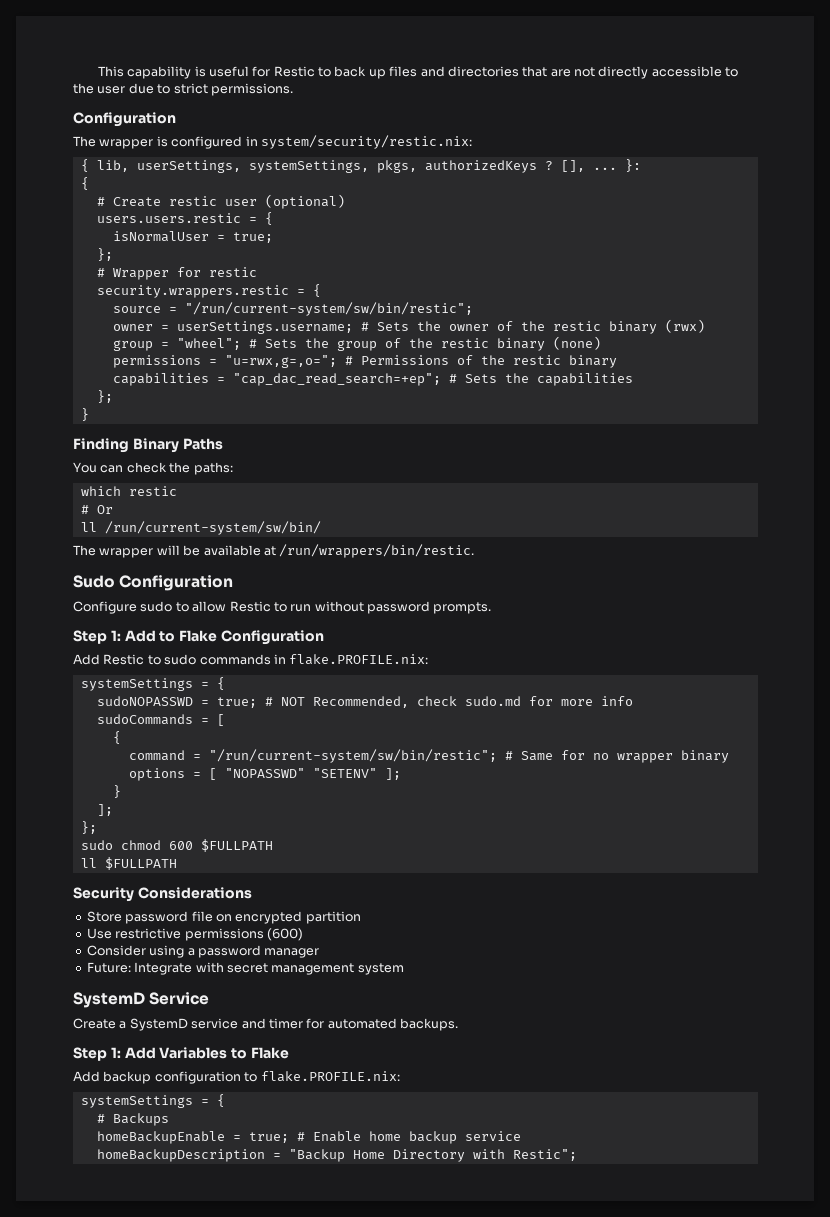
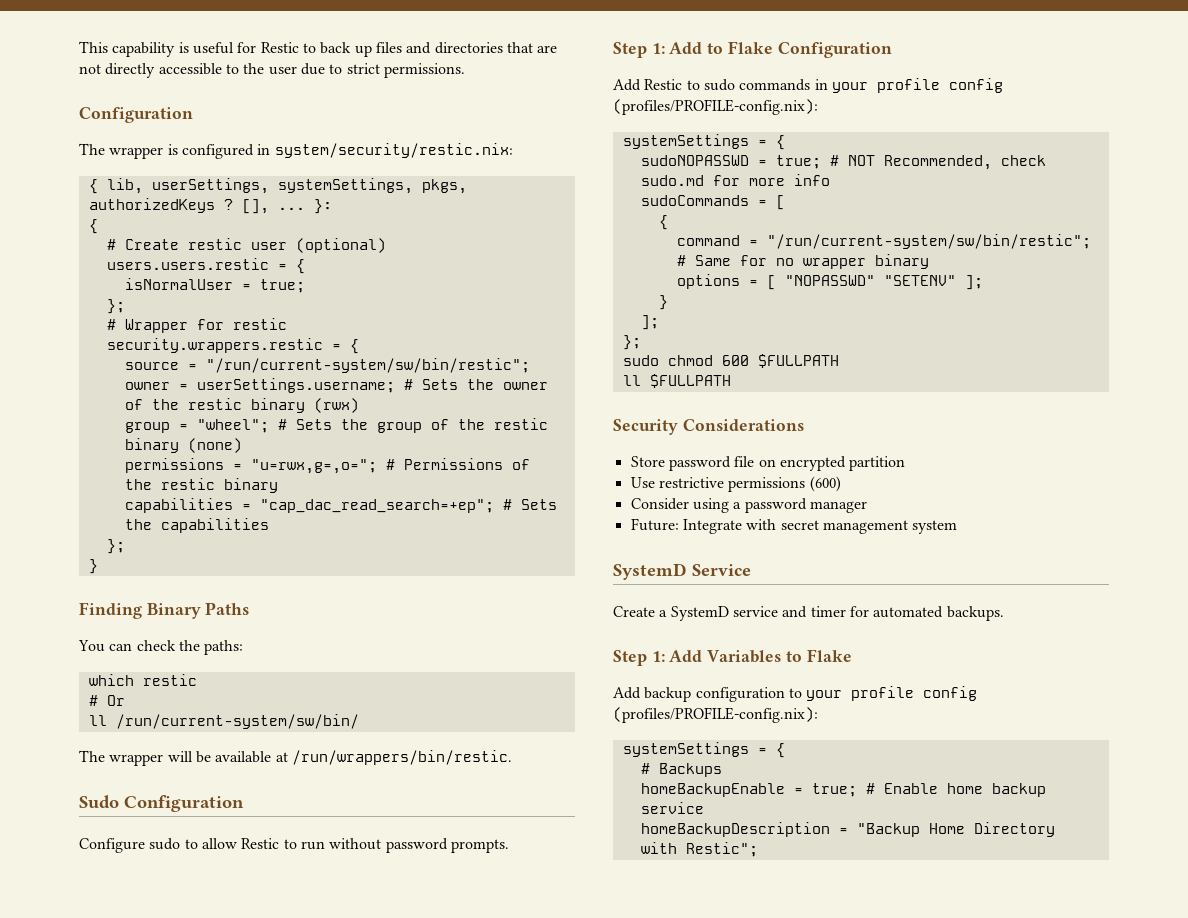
- Add Restic to sudo commands in flake.PROFILE.nix:
+ Add Restic to sudo commands in your profile config (profiles/PROFILE-config.nix):
- Add backup configuration to flake.PROFILE.nix:
+ Add backup configuration to your profile config (profiles/PROFILE-config.nix):

